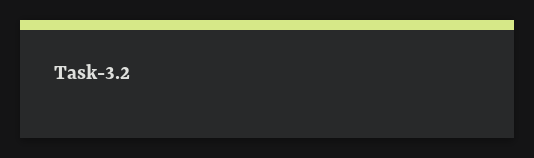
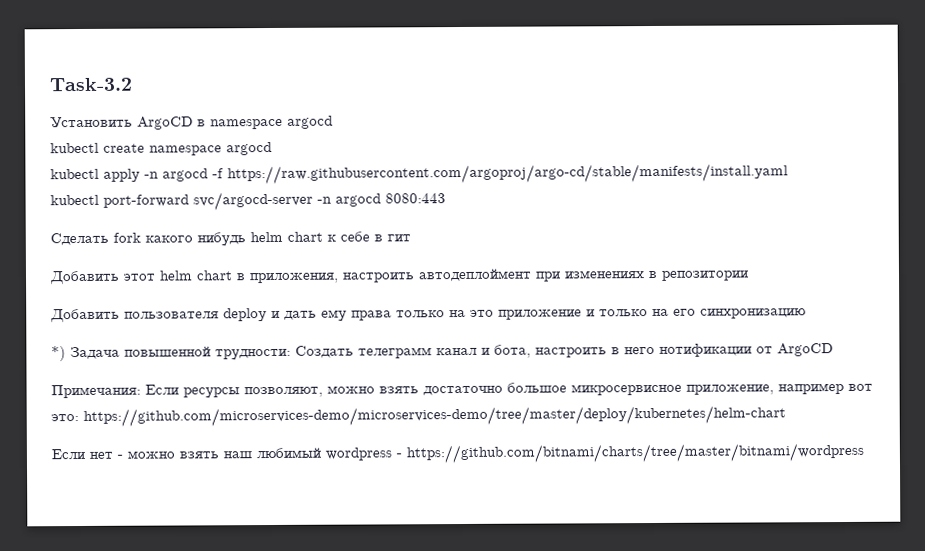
+ Установить ArgoCD в namespace argocd
+ kubectl create namespace argocd
+ kubectl apply -n argocd -f https://raw.githubusercontent.com/argoproj/argo-cd/stable/manifests/install.yaml
+ kubectl port-forward svc/argocd-server -n argocd 8080:443
+ Сделать fork какого нибудь helm chart к себе в гит
+ Добавить этот helm chart в приложения, настроить автодеплоймент при изменениях в репозитории
+ Добавить пользователя deploy и дать ему права только на это приложение и только на его синхронизацию
+ *) Задача повышенной трудности: Создать телеграмм канал и бота, настроить в него нотификации от ArgoCD
+ Примечания: Если ресурсы позволяют, можно взять достаточно большое микросервисное приложение, например вот это: https://github.com/microservices-demo/microservices-demo/tree/master/deploy/kubernetes/helm-chart
+ Если нет - можно взять наш любимый wordpress - https://github.com/bitnami/charts/tree/master/bitnami/wordpress

